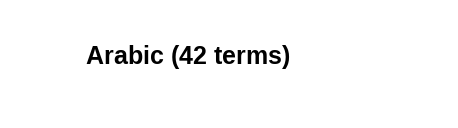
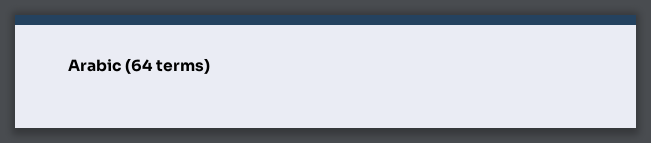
- Arabic (42 terms)
+ Arabic (64 terms)

